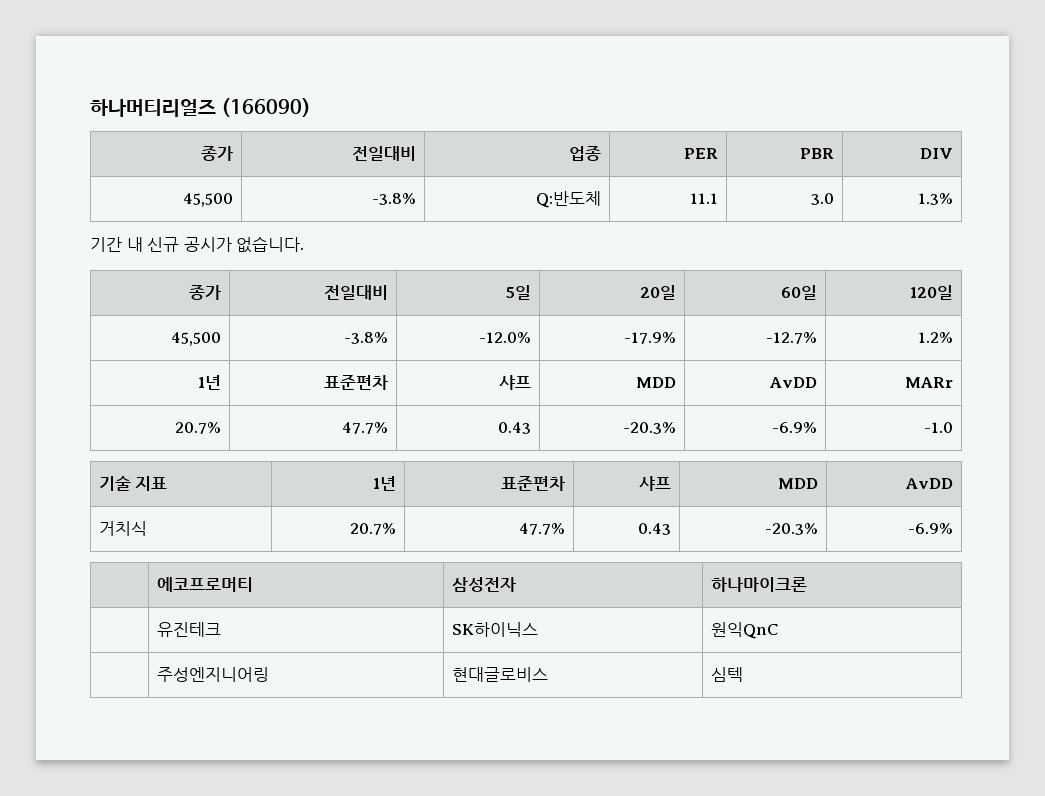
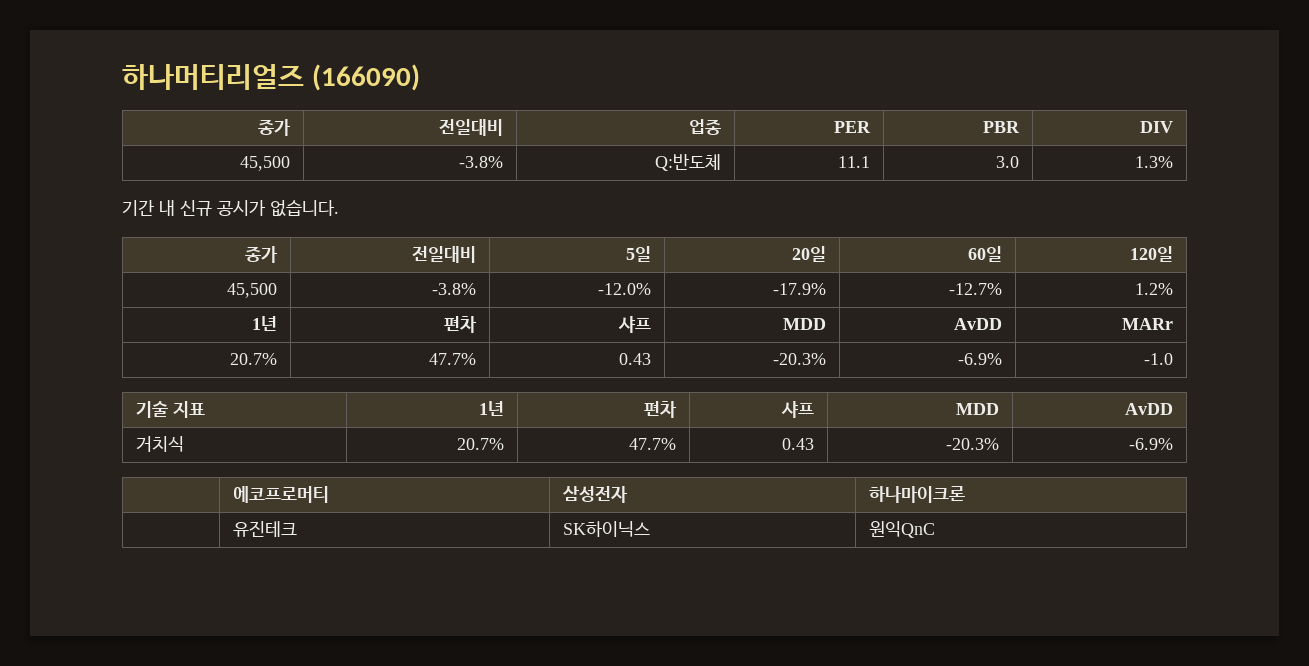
- 1년 | 표준편차 | 샤프 | MDD | AvDD | MARr
+ 1년 | 편차 | 샤프 | MDD | AvDD | MARr
- 기술 지표 | 1년 | 표준편차 | 샤프 | MDD | AvDD
+ 기술 지표 | 1년 | 편차 | 샤프 | MDD | AvDD
- | 주성엔지니어링 | 현대글로비스 | 심텍

